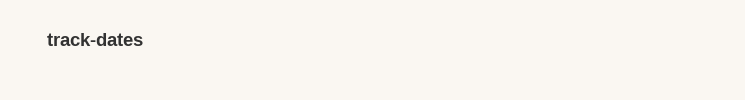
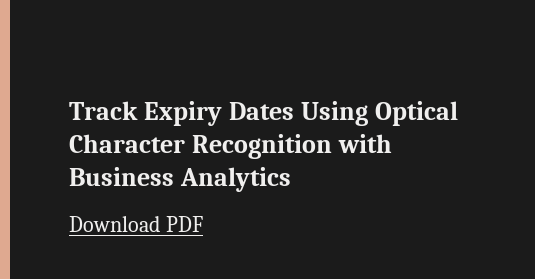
- track-dates
+ Track Expiry Dates Using Optical Character Recognition with Business Analytics
+ Download PDF

